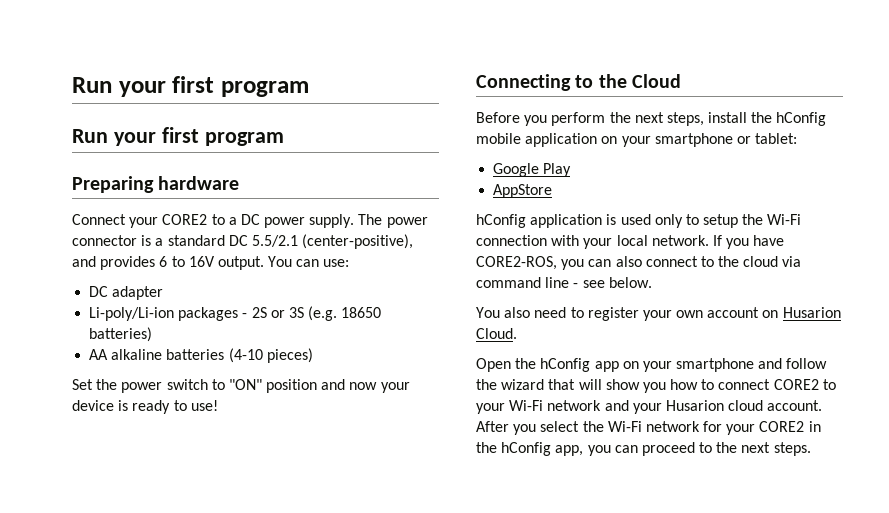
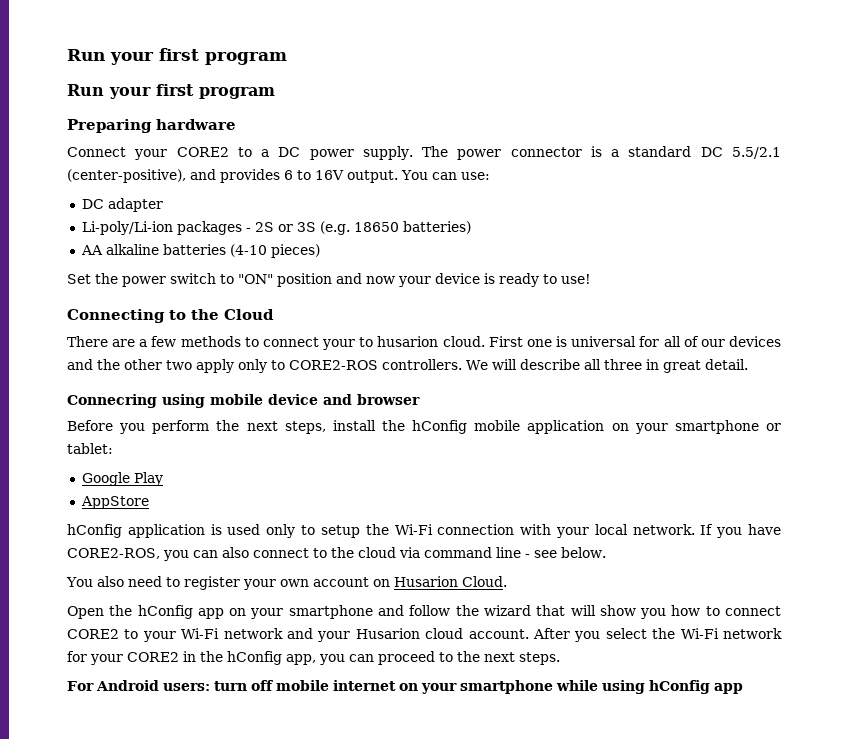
+ There are a few methods to connect your to husarion cloud. First one is universal for all of our devices and the other two apply only to CORE2-ROS controllers. We will describe all three in great detail.
+ Connecring using mobile device and browser
+ For Android users: turn off mobile internet on your smartphone while using hConfig app

